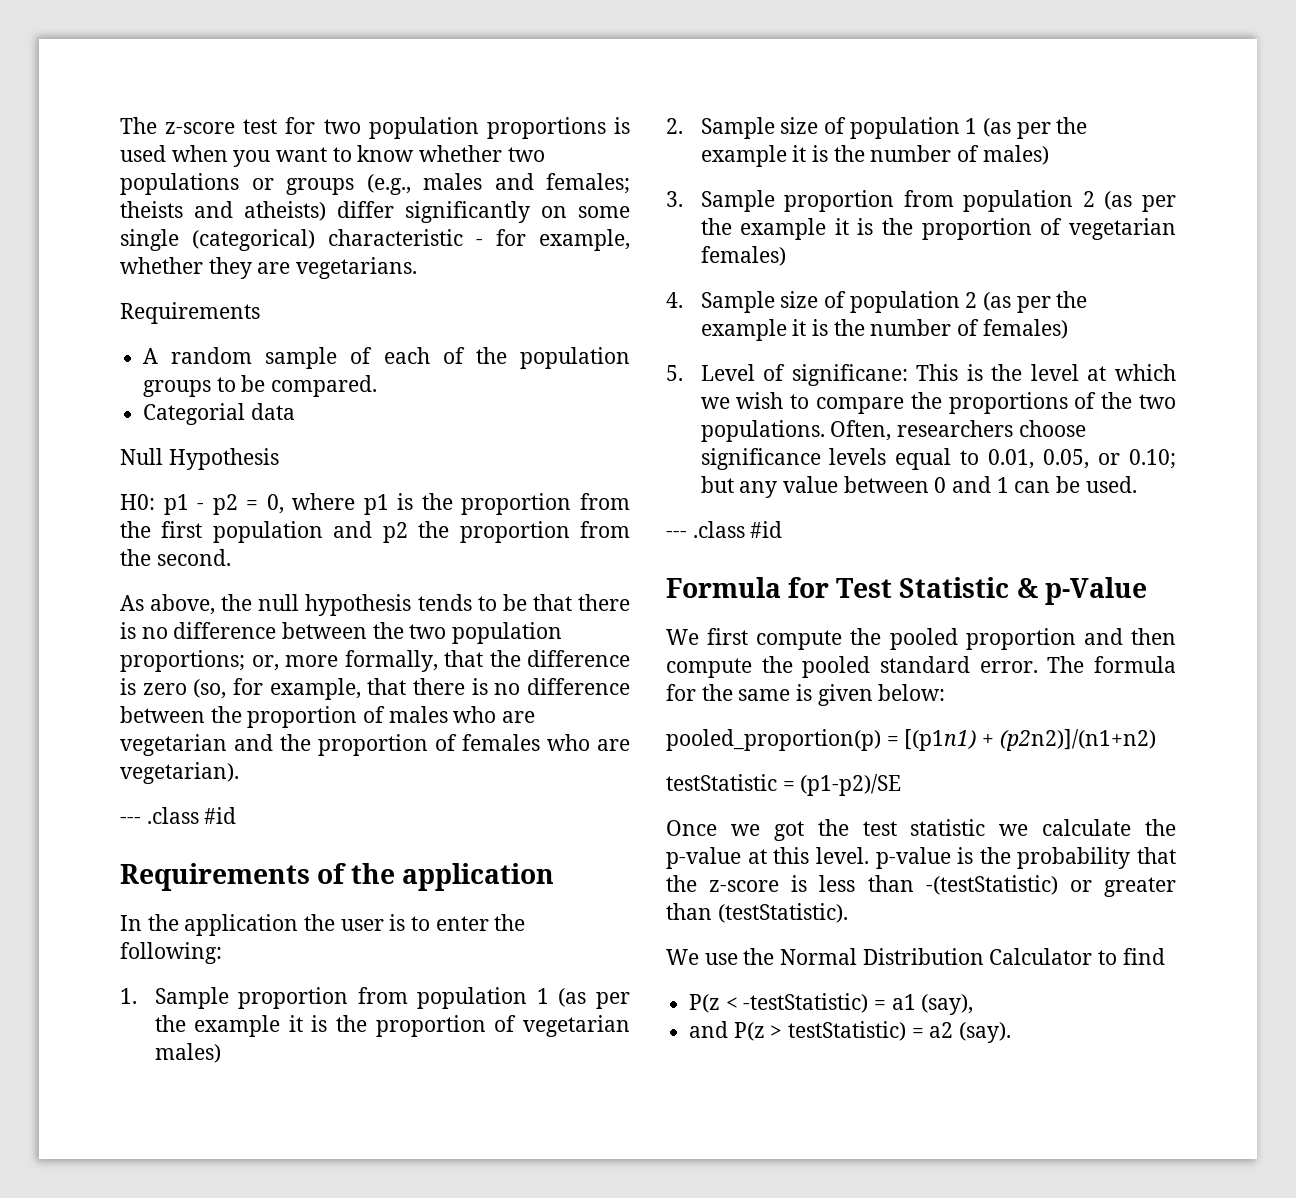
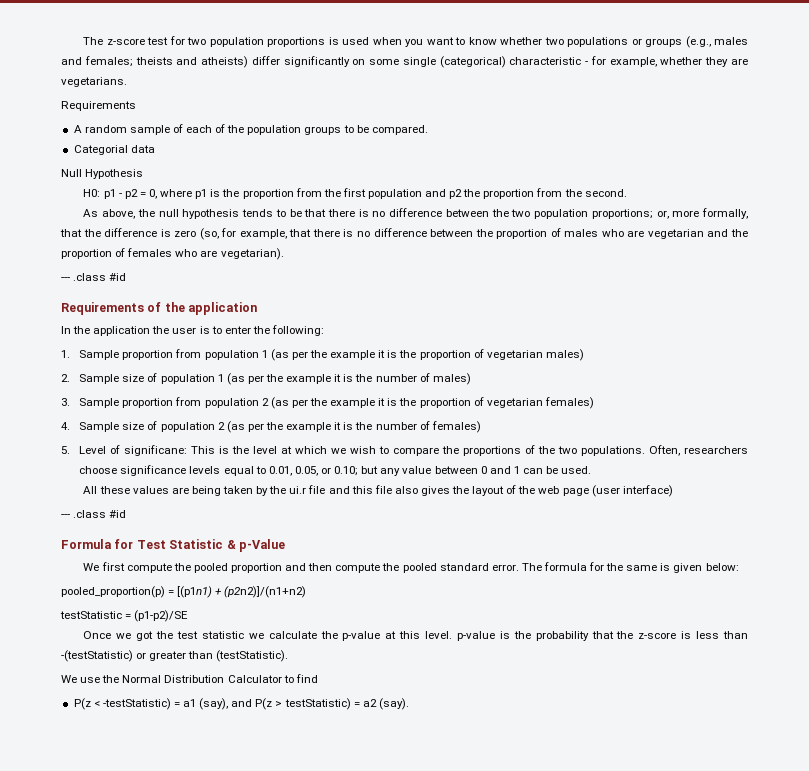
+ All these values are being taken by the ui.r file and this file also gives the layout of the web page (user interface)
- P(z < -testStatistic) = a1 (say),
- and P(z > testStatistic) = a2 (say).
+ P(z < -testStatistic) = a1 (say), and P(z > testStatistic) = a2 (say).

